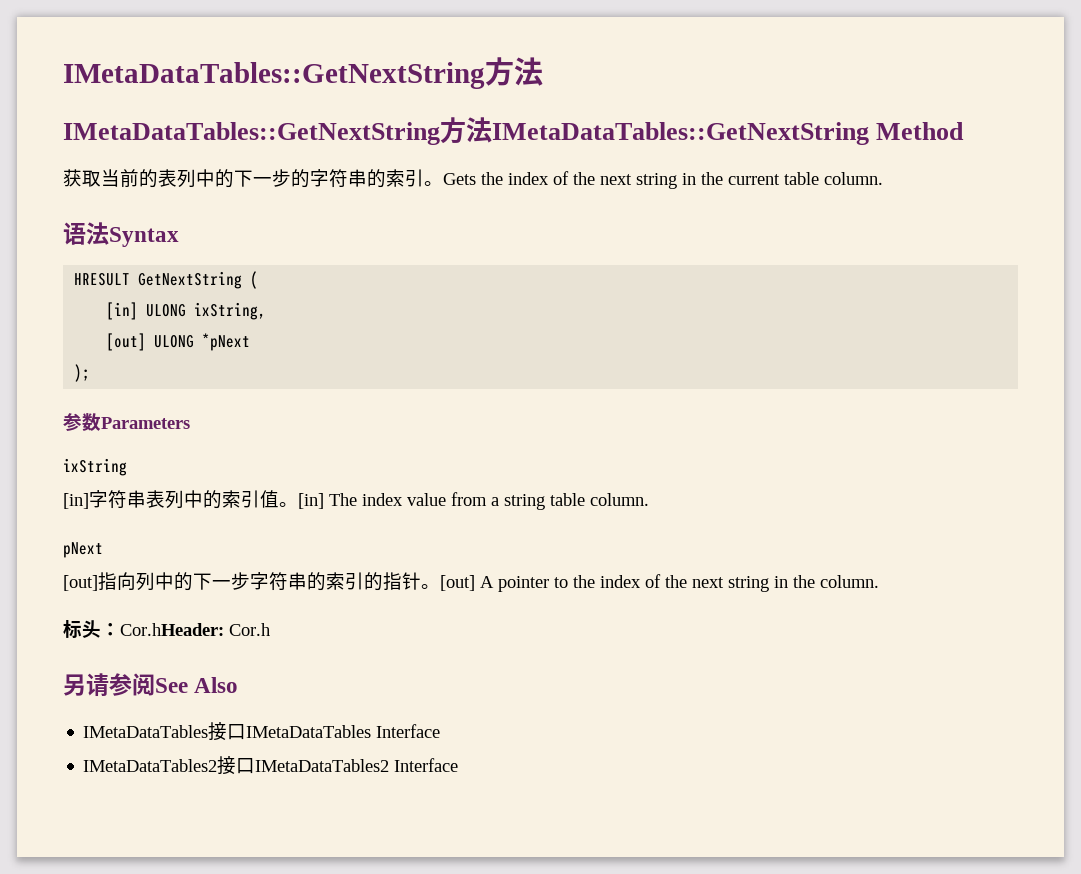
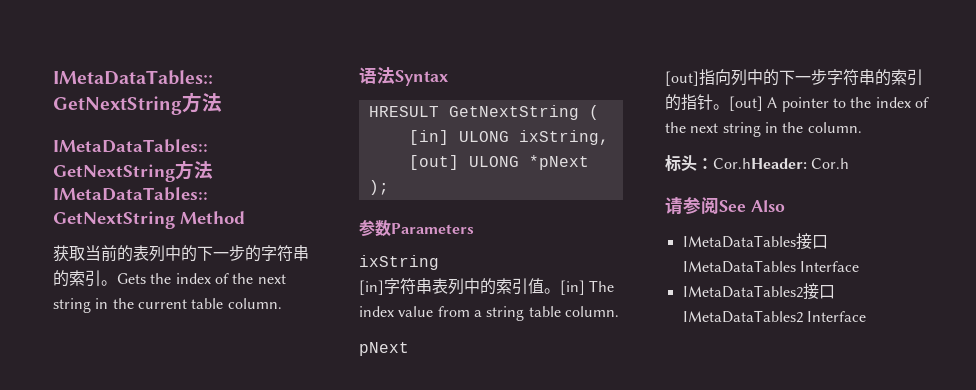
- 另请参阅See Also
+ 请参阅See Also

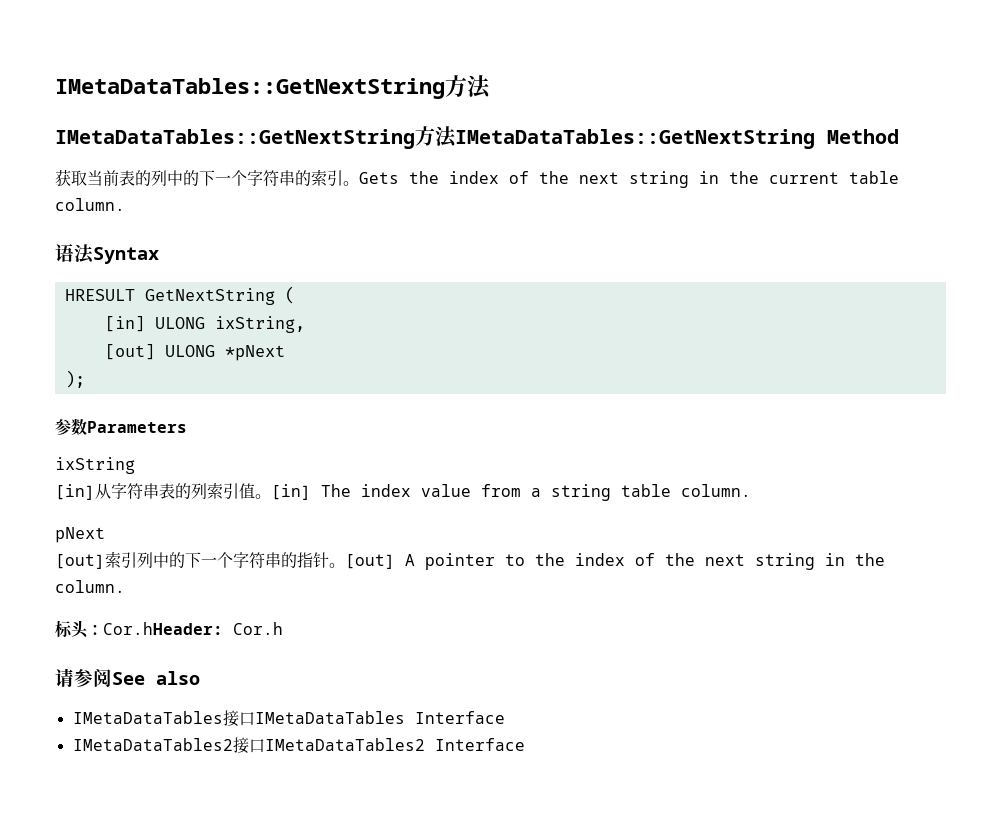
- 获取当前的表列中的下一步的字符串的索引。
+ 获取当前表的列中的下一个字符串的索引。
- [in]字符串表列中的索引值。
+ [in]从字符串表的列索引值。
- [out]指向列中的下一步字符串的索引的指针。
+ [out]索引列中的下一个字符串的指针。
- 请参阅See Also
+ 请参阅See also

